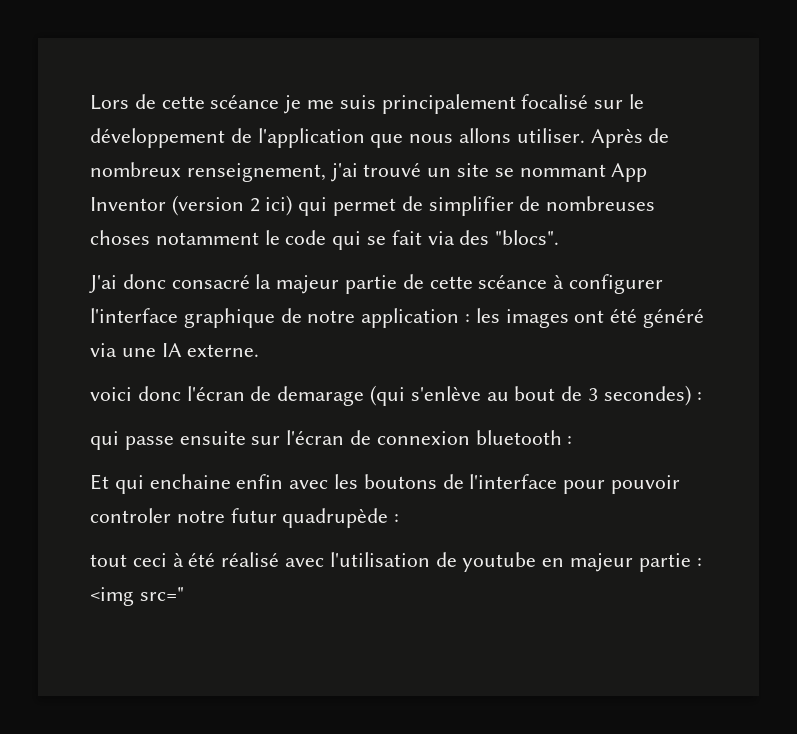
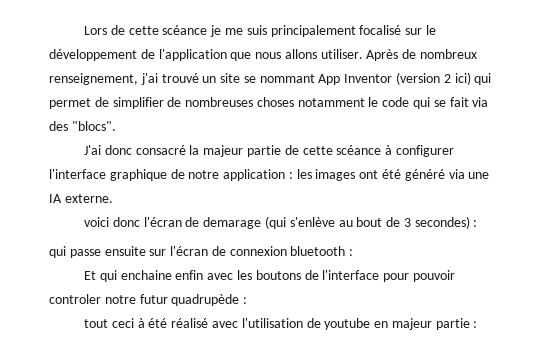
- tout ceci à été réalisé avec l'utilisation de youtube en majeur partie : <img src="
+ tout ceci à été réalisé avec l'utilisation de youtube en majeur partie :

